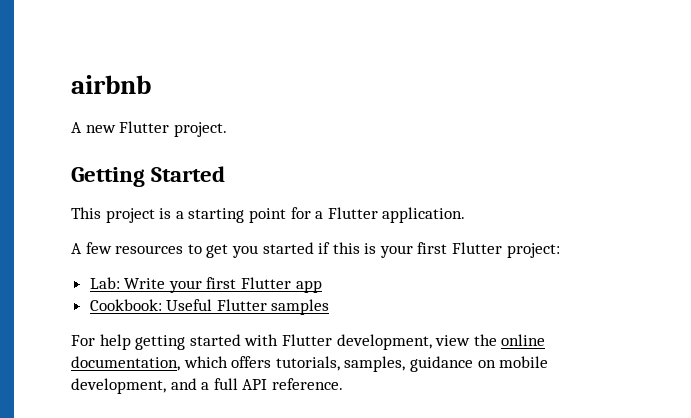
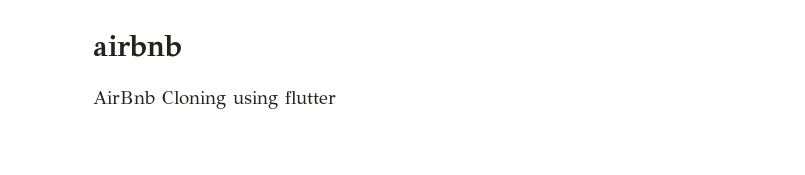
- A new Flutter project.
- Getting Started
- This project is a starting point for a Flutter application.
- A few resources to get you started if this is your first Flutter project:
- Lab: Write your first Flutter app
- Cookbook: Useful Flutter samples
- For help getting started with Flutter development, view the online documentation, which offers tutorials, samples, guidance on mobile development, and a full API reference.
+ AirBnb Cloning using flutter

